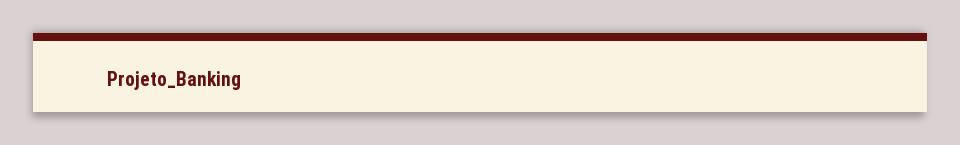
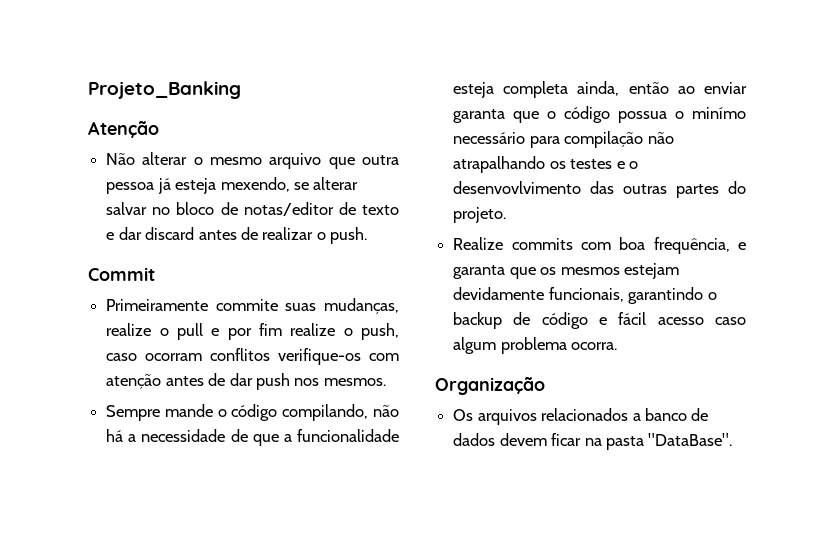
+ Atenção
+ Não alterar o mesmo arquivo que outra pessoa já esteja mexendo, se alterar salvar no bloco de notas/editor de texto e dar discard antes de realizar o push.
+ Commit
+ Primeiramente commite suas mudanças, realize o pull e por fim realize o push, caso ocorram conflitos verifique-os com atenção antes de dar push nos mesmos.
+ Sempre mande o código compilando, não há a necessidade de que a funcionalidade esteja completa ainda, então ao enviar garanta que o código possua o minímo necessário para compilação não atrapalhando os testes e o desenvovlvimento das outras partes do projeto.
+ Realize commits com boa frequência, e garanta que os mesmos estejam devidamente funcionais, garantindo o backup de código e fácil acesso caso algum problema ocorra.
+ Organização
+ Os arquivos relacionados a banco de dados devem ficar na pasta "DataBase".

